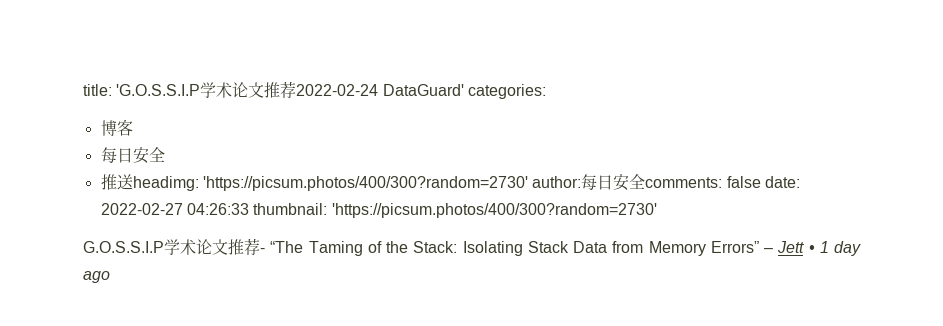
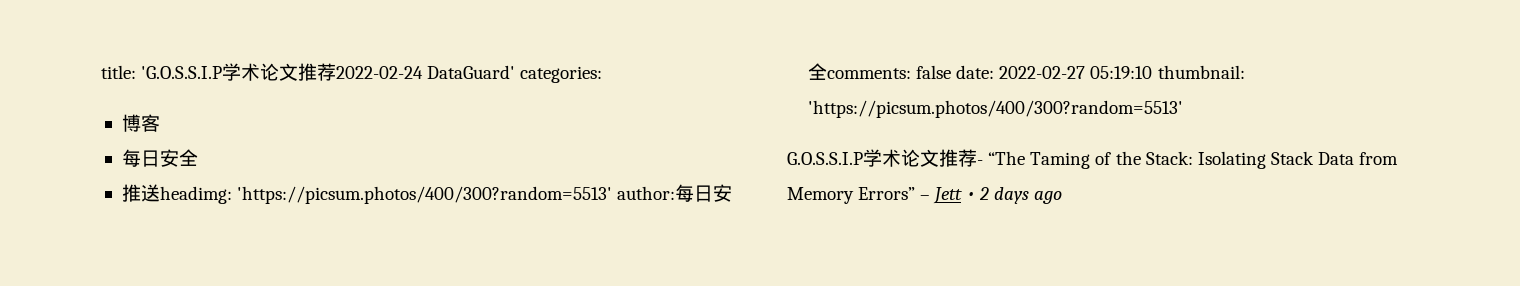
- 推送headimg: 'https://picsum.photos/400/300?random=2730' author:每日安全comments: false date: 2022-02-27 04:26:33 thumbnail: 'https://picsum.photos/400/300?random=2730'
+ 推送headimg: 'https://picsum.photos/400/300?random=5513' author:每日安全comments: false date: 2022-02-27 05:19:10 thumbnail: 'https://picsum.photos/400/300?random=5513'
- G.O.S.S.I.P学术论文推荐- “The Taming of the Stack: Isolating Stack Data from Memory Errors” – Jett • 1 day ago
+ G.O.S.S.I.P学术论文推荐- “The Taming of the Stack: Isolating Stack Data from Memory Errors” – Jett • 2 days ago

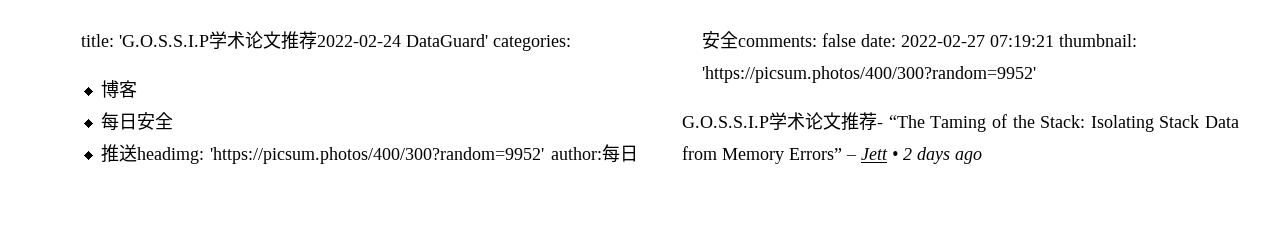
- 推送headimg: 'https://picsum.photos/400/300?random=5513' author:每日安全comments: false date: 2022-02-27 05:19:10 thumbnail: 'https://picsum.photos/400/300?random=5513'
+ 推送headimg: 'https://picsum.photos/400/300?random=9952' author:每日安全comments: false date: 2022-02-27 07:19:21 thumbnail: 'https://picsum.photos/400/300?random=9952'

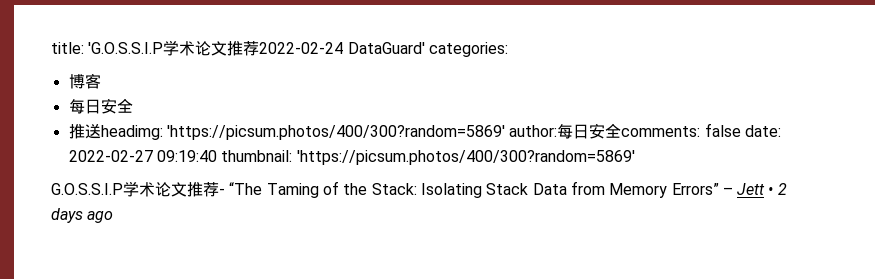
- 推送headimg: 'https://picsum.photos/400/300?random=9952' author:每日安全comments: false date: 2022-02-27 07:19:21 thumbnail: 'https://picsum.photos/400/300?random=9952'
+ 推送headimg: 'https://picsum.photos/400/300?random=5869' author:每日安全comments: false date: 2022-02-27 09:19:40 thumbnail: 'https://picsum.photos/400/300?random=5869'

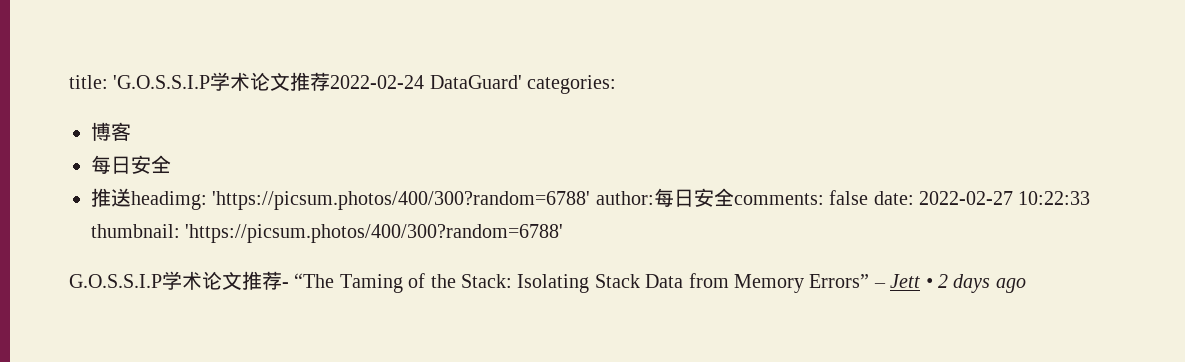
- 推送headimg: 'https://picsum.photos/400/300?random=5869' author:每日安全comments: false date: 2022-02-27 09:19:40 thumbnail: 'https://picsum.photos/400/300?random=5869'
+ 推送headimg: 'https://picsum.photos/400/300?random=6788' author:每日安全comments: false date: 2022-02-27 10:22:33 thumbnail: 'https://picsum.photos/400/300?random=6788'

